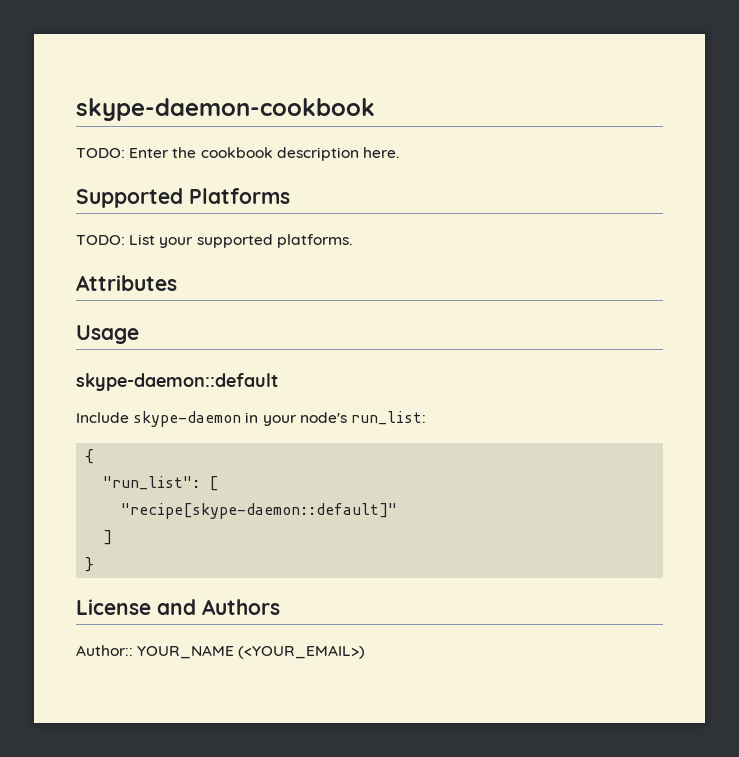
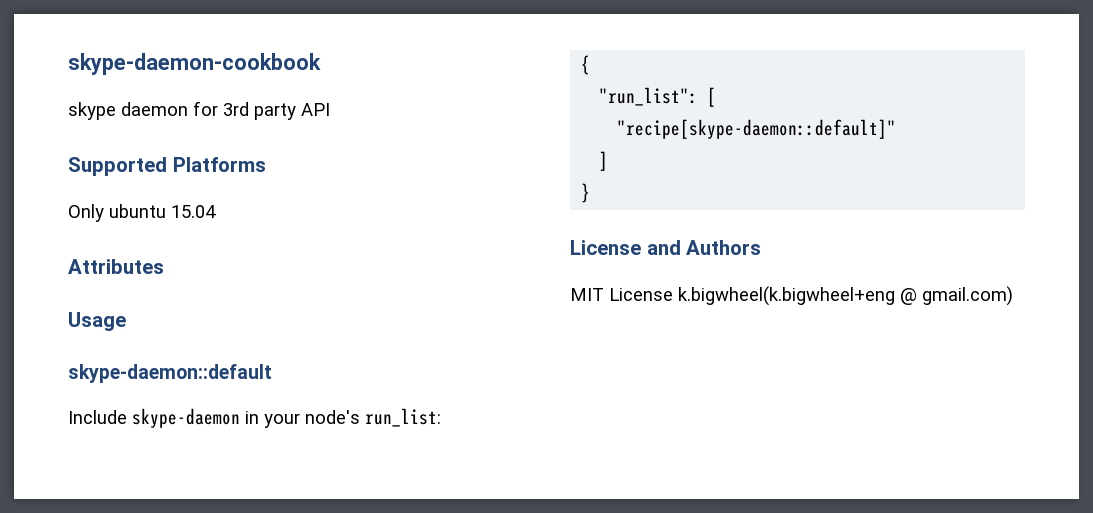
- TODO: Enter the cookbook description here.
+ skype daemon for 3rd party API
  Supported Platforms
- TODO: List your supported platforms.
+ Only ubuntu 15.04
- Author:: YOUR_NAME (<YOUR_EMAIL>)
+ MIT License k.bigwheel(k.bigwheel+eng @ gmail.com)

